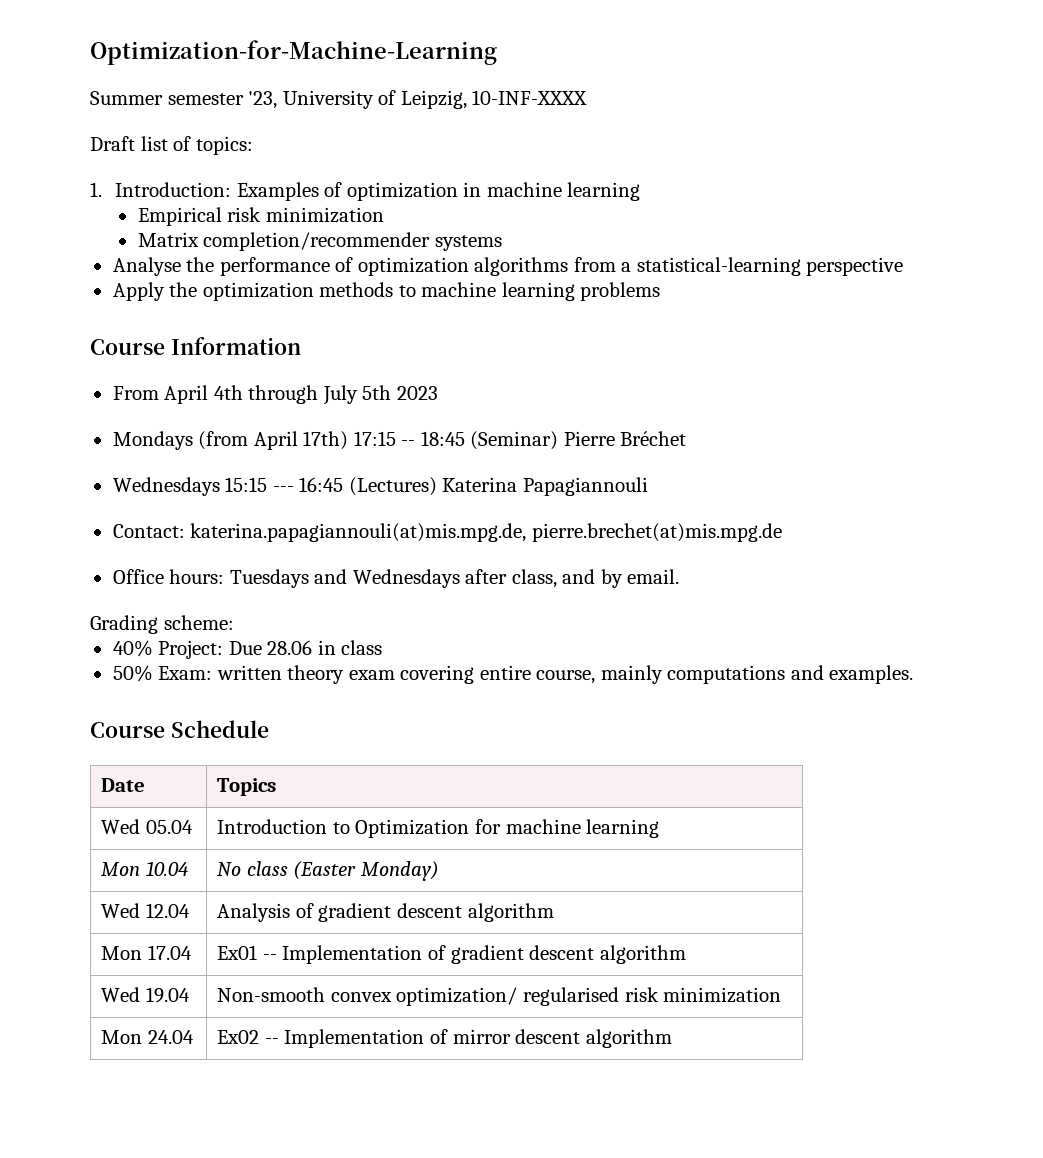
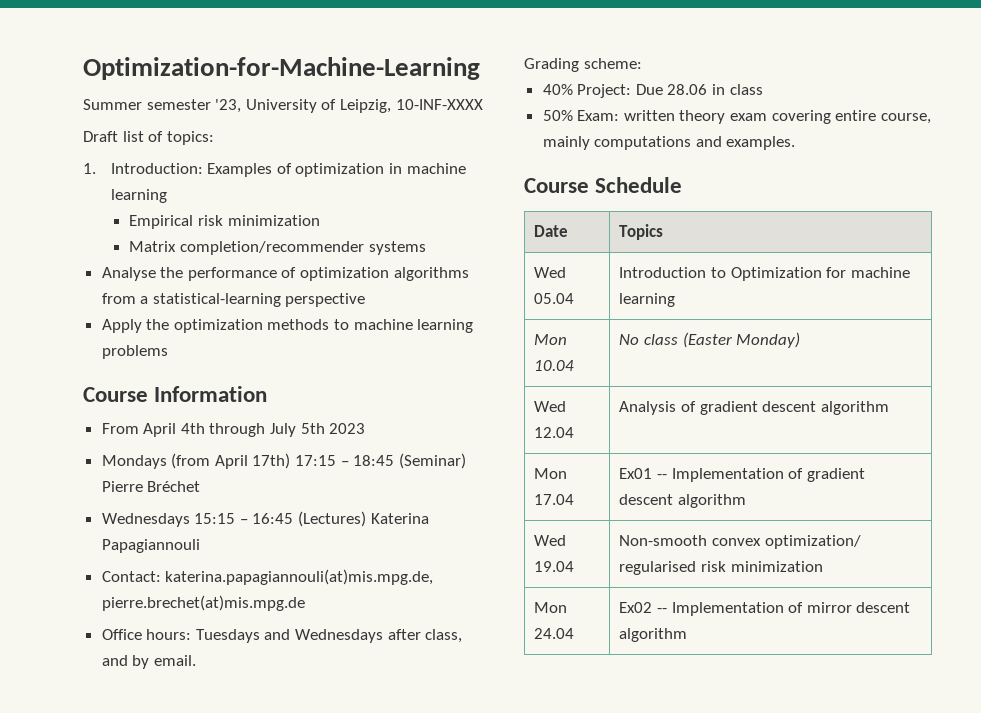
- Mondays (from April 17th) 17:15 -- 18:45 (Seminar) Pierre Bréchet
+ Mondays (from April 17th) 17:15 – 18:45 (Seminar) Pierre Bréchet
- Wednesdays 15:15 --- 16:45 (Lectures) Katerina Papagiannouli
+ Wednesdays 15:15 – 16:45 (Lectures) Katerina Papagiannouli

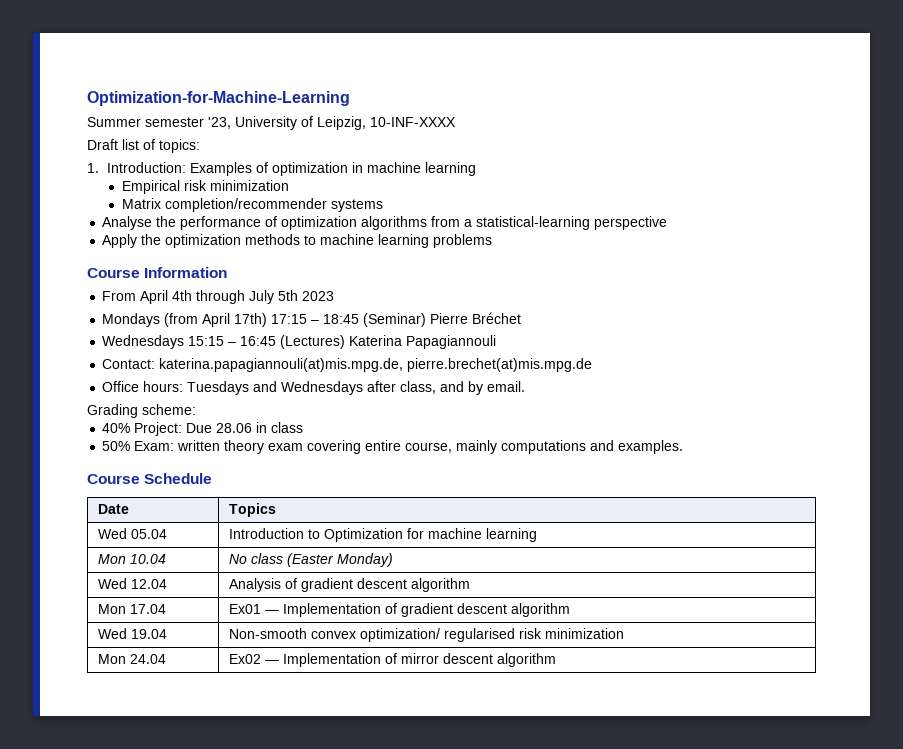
- Mon 17.04 | Ex01 -- Implementation of gradient descent algorithm
+ Mon 17.04 | Ex01 — Implementation of gradient descent algorithm
- Mon 24.04 | Ex02 -- Implementation of mirror descent algorithm
+ Mon 24.04 | Ex02 — Implementation of mirror descent algorithm

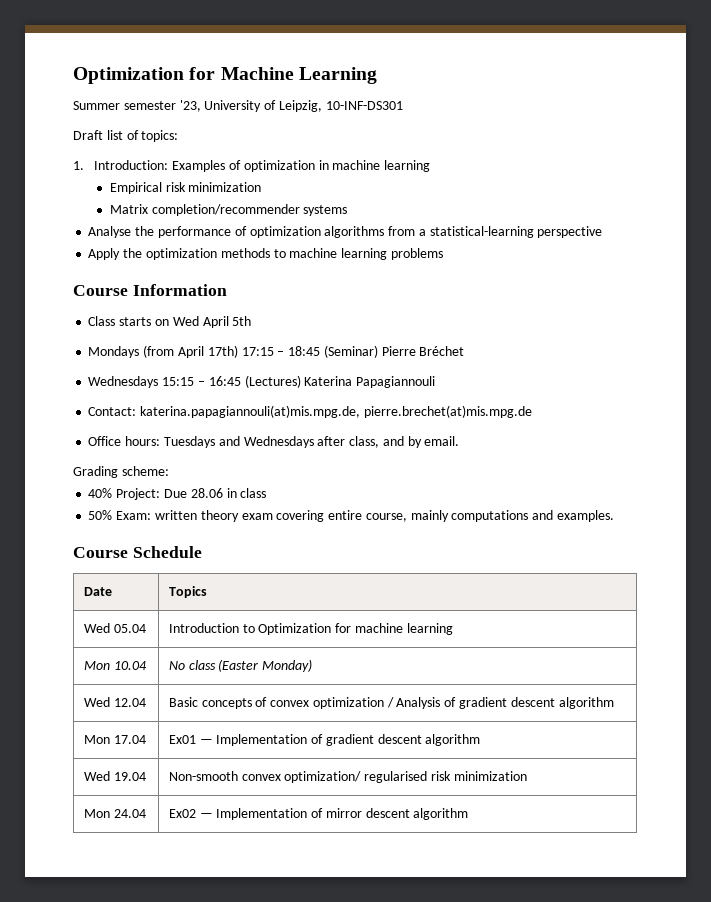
- Optimization-for-Machine-Learning
+ Optimization for Machine Learning
- Summer semester '23, University of Leipzig, 10-INF-XXXX
+ Summer semester '23, University of Leipzig, 10-INF-DS301
- From April 4th through July 5th 2023
+ Class starts on Wed April 5th
- Wed 12.04 | Analysis of gradient descent algorithm
+ Wed 12.04 | Basic concepts of convex optimization / Analysis of gradient descent algorithm

